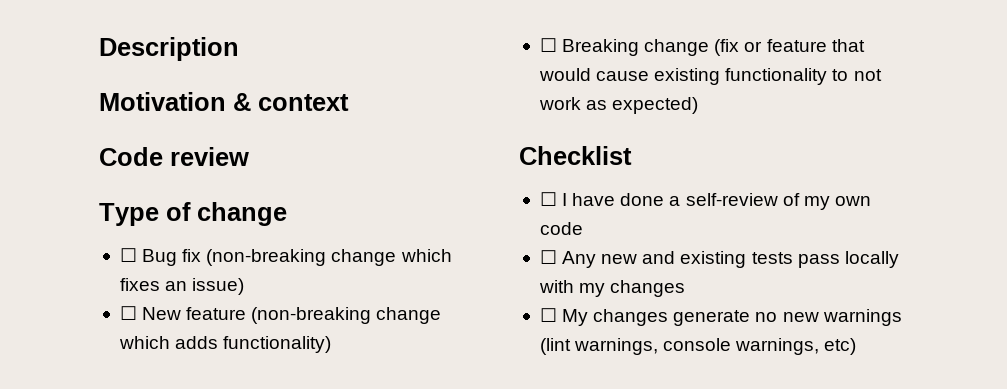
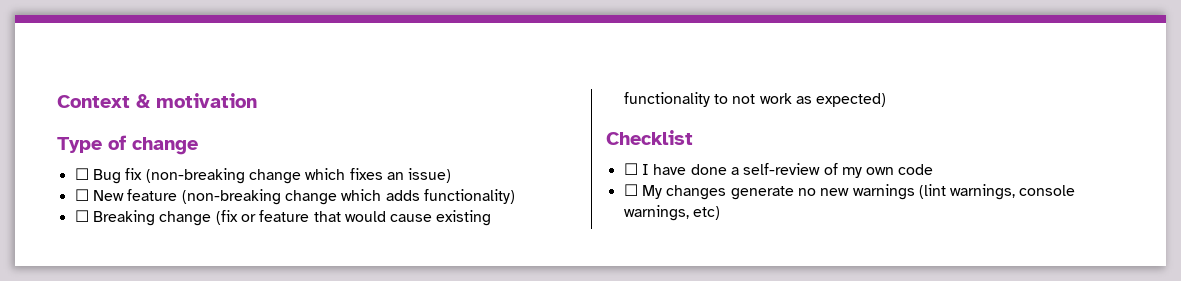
- Description
- Motivation & context
- Code review
+ Context & motivation
- ☐ Any new and existing tests pass locally with my changes

